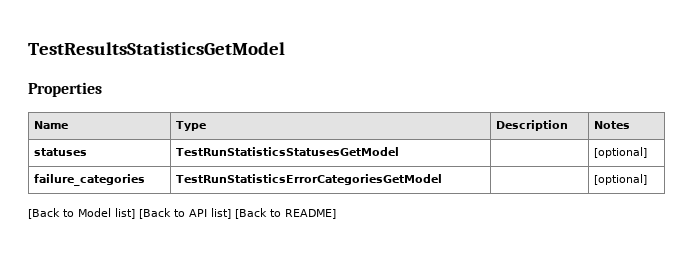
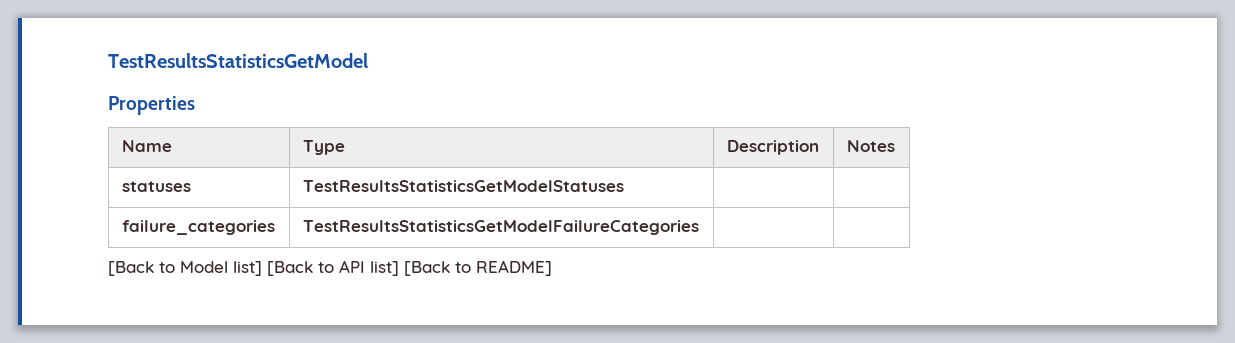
- statuses | TestRunStatisticsStatusesGetModel | | [optional]
+ statuses | TestResultsStatisticsGetModelStatuses | |
- failure_categories | TestRunStatisticsErrorCategoriesGetModel | | [optional]
+ failure_categories | TestResultsStatisticsGetModelFailureCategories | |

